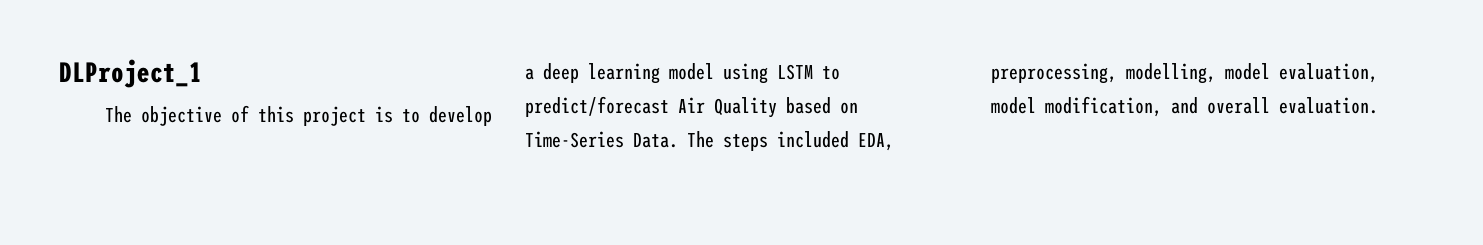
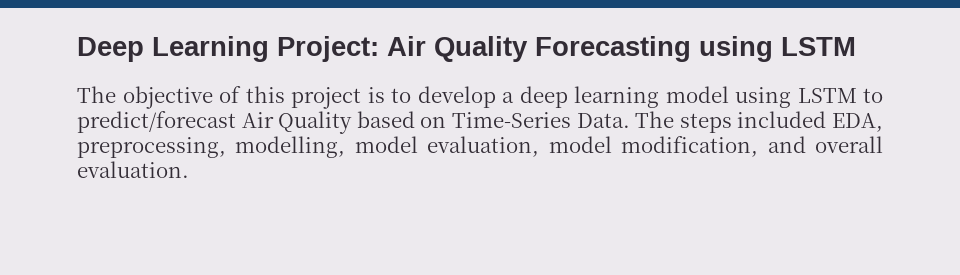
- DLProject_1
+ Deep Learning Project: Air Quality Forecasting using LSTM

